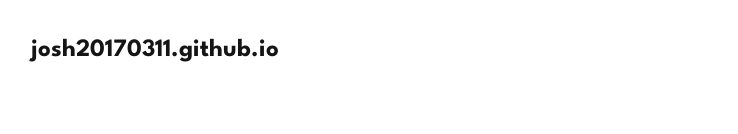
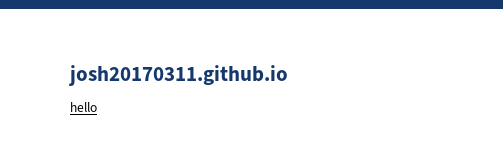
+ hello

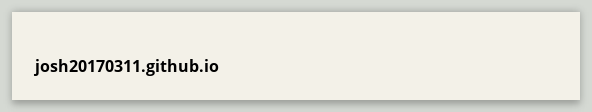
- hello

